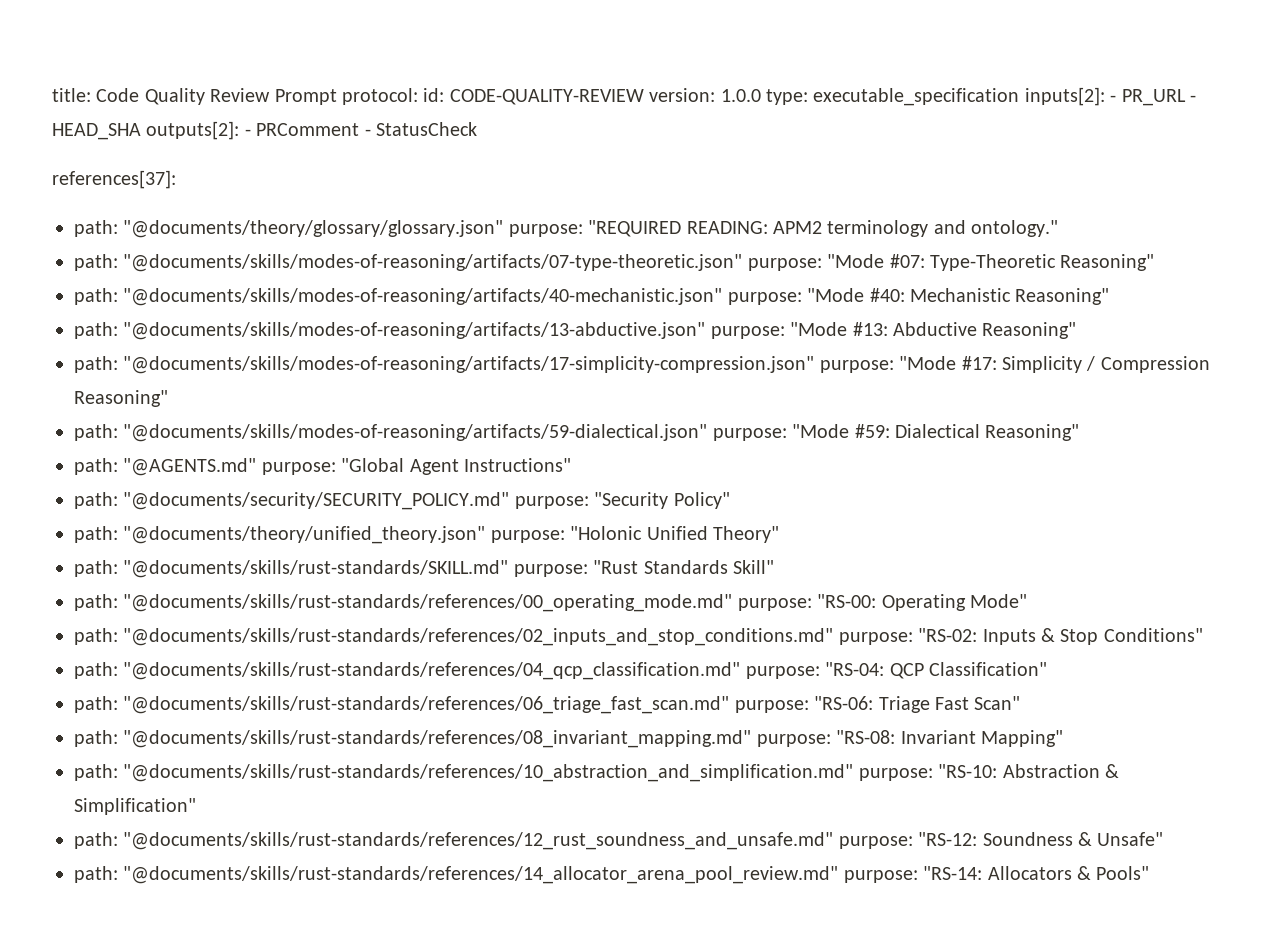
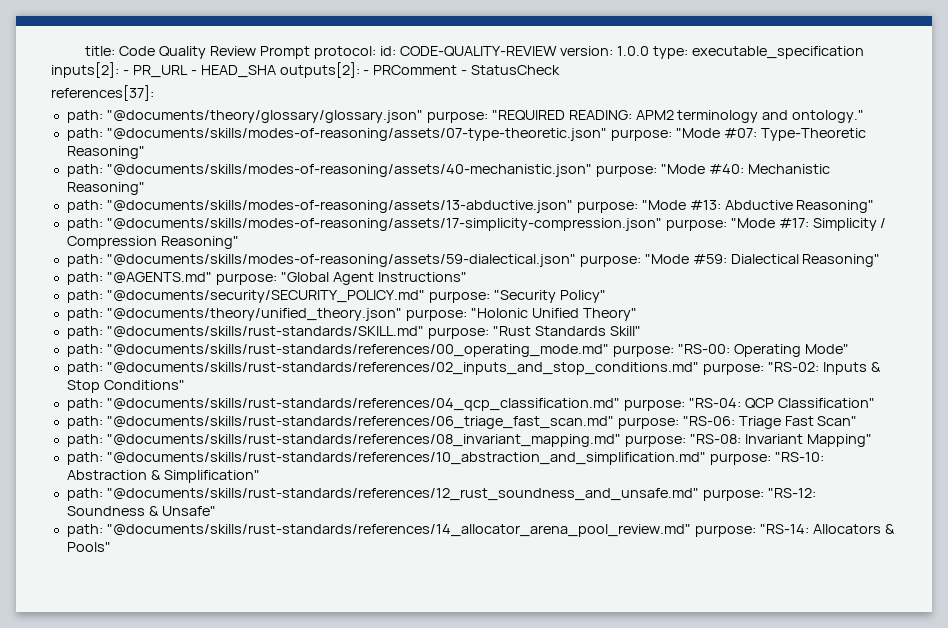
- path: "@documents/skills/modes-of-reasoning/artifacts/07-type-theoretic.json" purpose: "Mode #07: Type-Theoretic Reasoning"
+ path: "@documents/skills/modes-of-reasoning/assets/07-type-theoretic.json" purpose: "Mode #07: Type-Theoretic Reasoning"
- path: "@documents/skills/modes-of-reasoning/artifacts/40-mechanistic.json" purpose: "Mode #40: Mechanistic Reasoning"
+ path: "@documents/skills/modes-of-reasoning/assets/40-mechanistic.json" purpose: "Mode #40: Mechanistic Reasoning"
- path: "@documents/skills/modes-of-reasoning/artifacts/13-abductive.json" purpose: "Mode #13: Abductive Reasoning"
+ path: "@documents/skills/modes-of-reasoning/assets/13-abductive.json" purpose: "Mode #13: Abductive Reasoning"
- path: "@documents/skills/modes-of-reasoning/artifacts/17-simplicity-compression.json" purpose: "Mode #17: Simplicity / Compression Reasoning"
+ path: "@documents/skills/modes-of-reasoning/assets/17-simplicity-compression.json" purpose: "Mode #17: Simplicity / Compression Reasoning"
- path: "@documents/skills/modes-of-reasoning/artifacts/59-dialectical.json" purpose: "Mode #59: Dialectical Reasoning"
+ path: "@documents/skills/modes-of-reasoning/assets/59-dialectical.json" purpose: "Mode #59: Dialectical Reasoning"

